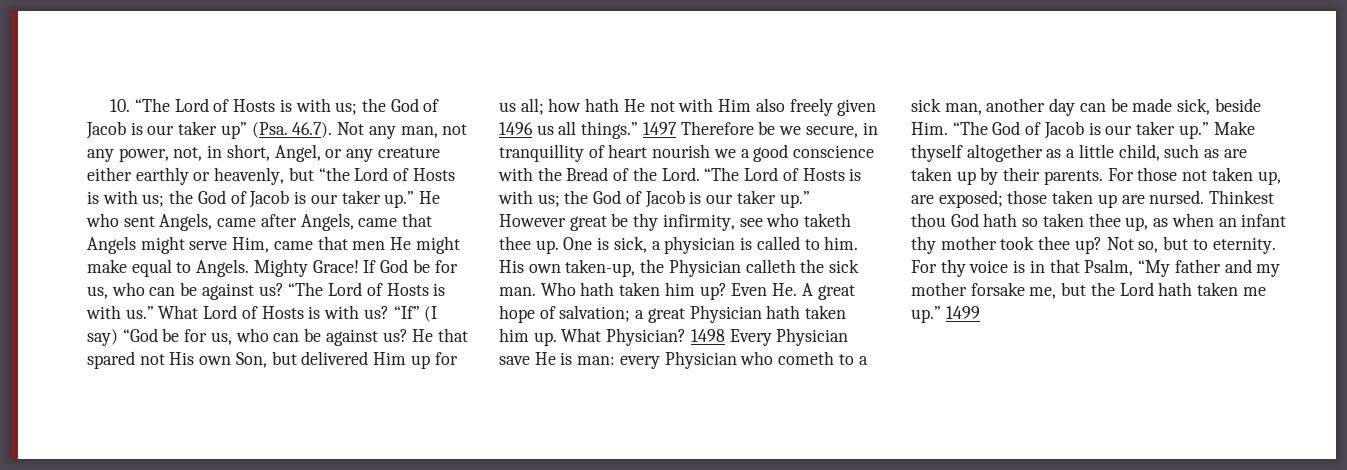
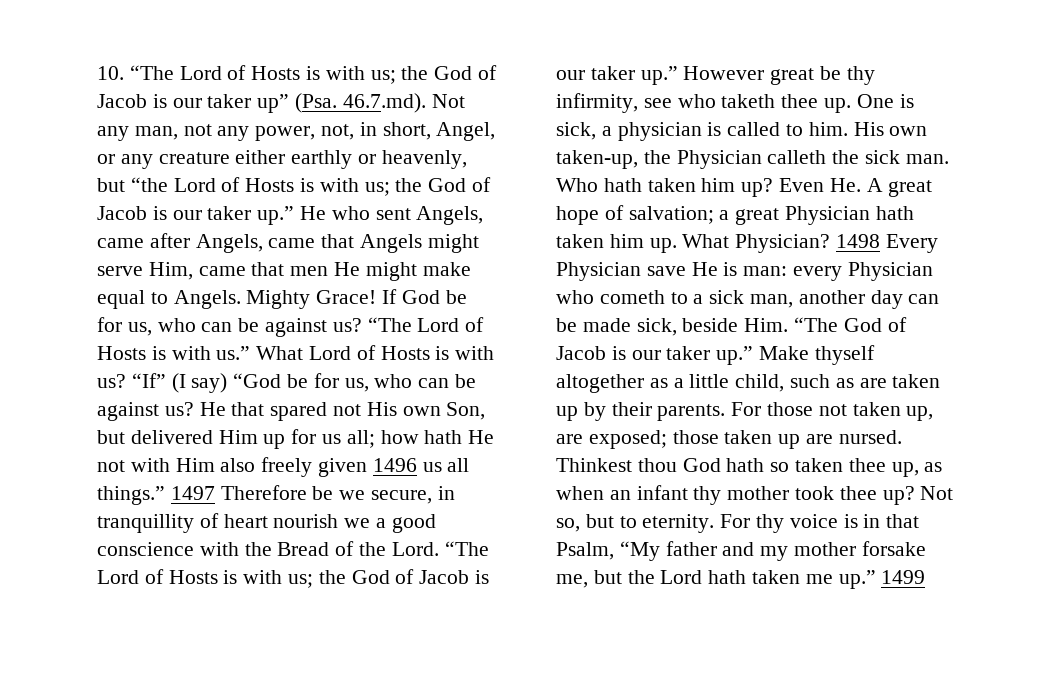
- 10. “The Lord of Hosts is with us; the God of Jacob is our taker up” (Psa. 46.7). Not any man, not any power, not, in short, Angel, or any creature either earthly or heavenly, but “the Lord of Hosts is with us; the God of Jacob is our taker up.”
+ 10. “The Lord of Hosts is with us; the God of Jacob is our taker up” (Psa. 46.7.md). Not any man, not any power, not, in short, Angel, or any creature either earthly or heavenly, but “the Lord of Hosts is with us; the God of Jacob is our taker up.”

